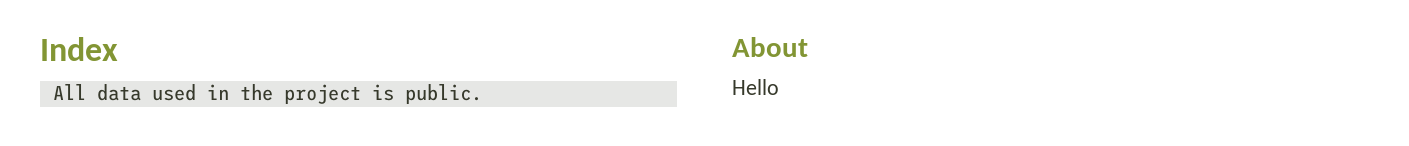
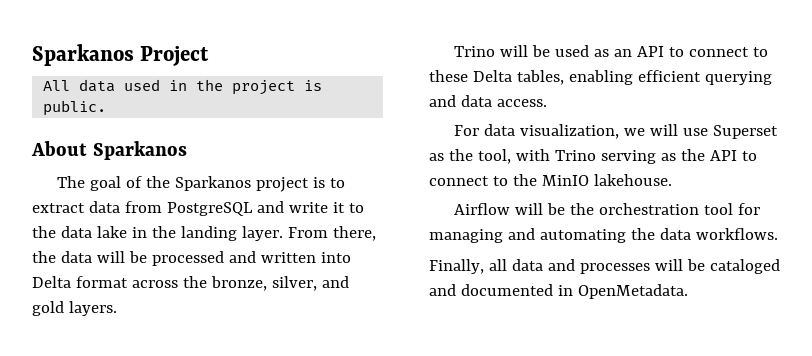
- Index
+ Sparkanos Project
- About
- Hello
+ About Sparkanos
+ The goal of the Sparkanos project is to extract data from PostgreSQL and write it to the data lake in the landing layer. From there, the data will be processed and written into Delta format across the bronze, silver, and gold layers.
+ Trino will be used as an API to connect to these Delta tables, enabling efficient querying and data access.
+ For data visualization, we will use Superset as the tool, with Trino serving as the API to connect to the MinIO lakehouse.
+ Airflow will be the orchestration tool for managing and automating the data workflows.
+ Finally, all data and processes will be cataloged and documented in OpenMetadata.

